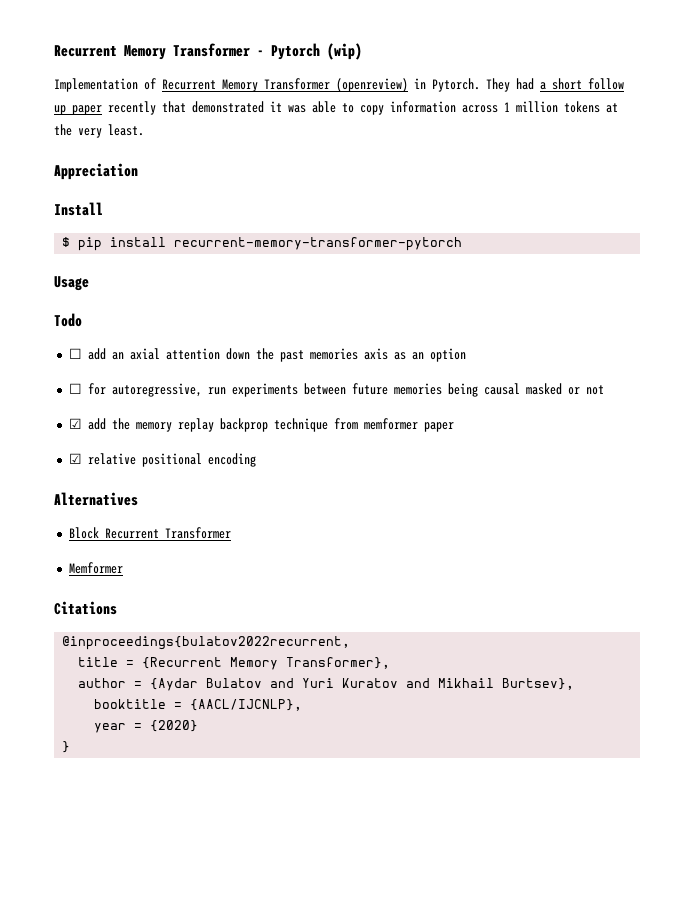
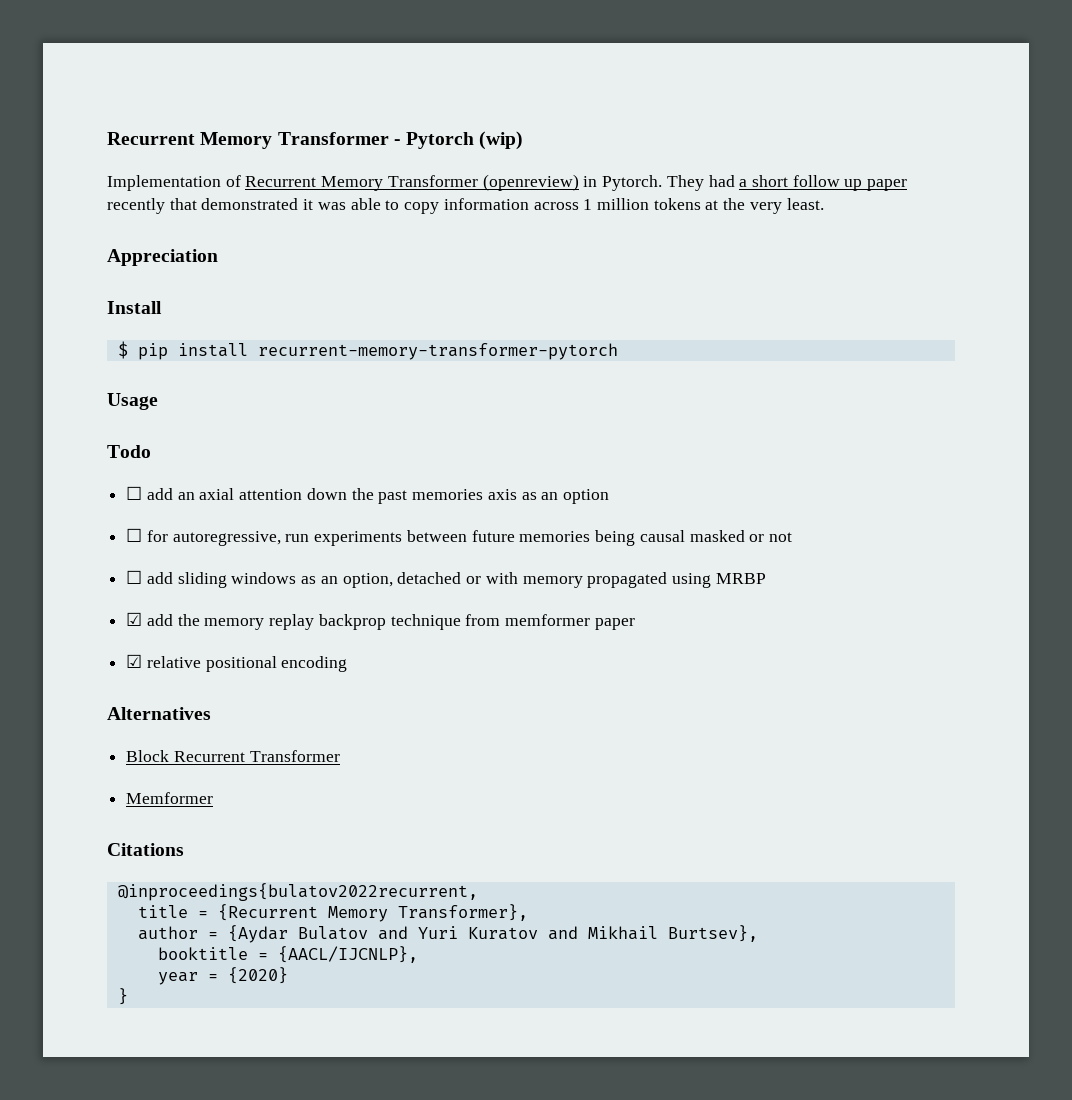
+ ☐ add sliding windows as an option, detached or with memory propagated using MRBP

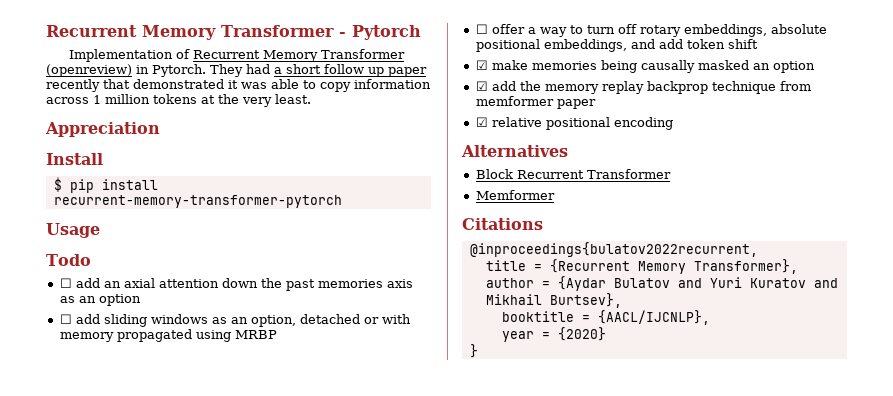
- Recurrent Memory Transformer - Pytorch (wip)
+ Recurrent Memory Transformer - Pytorch
- ☐ for autoregressive, run experiments between future memories being causal masked or not
+ ☐ offer a way to turn off rotary embeddings, absolute positional embeddings, and add token shift
+ ☑ make memories being causally masked an option

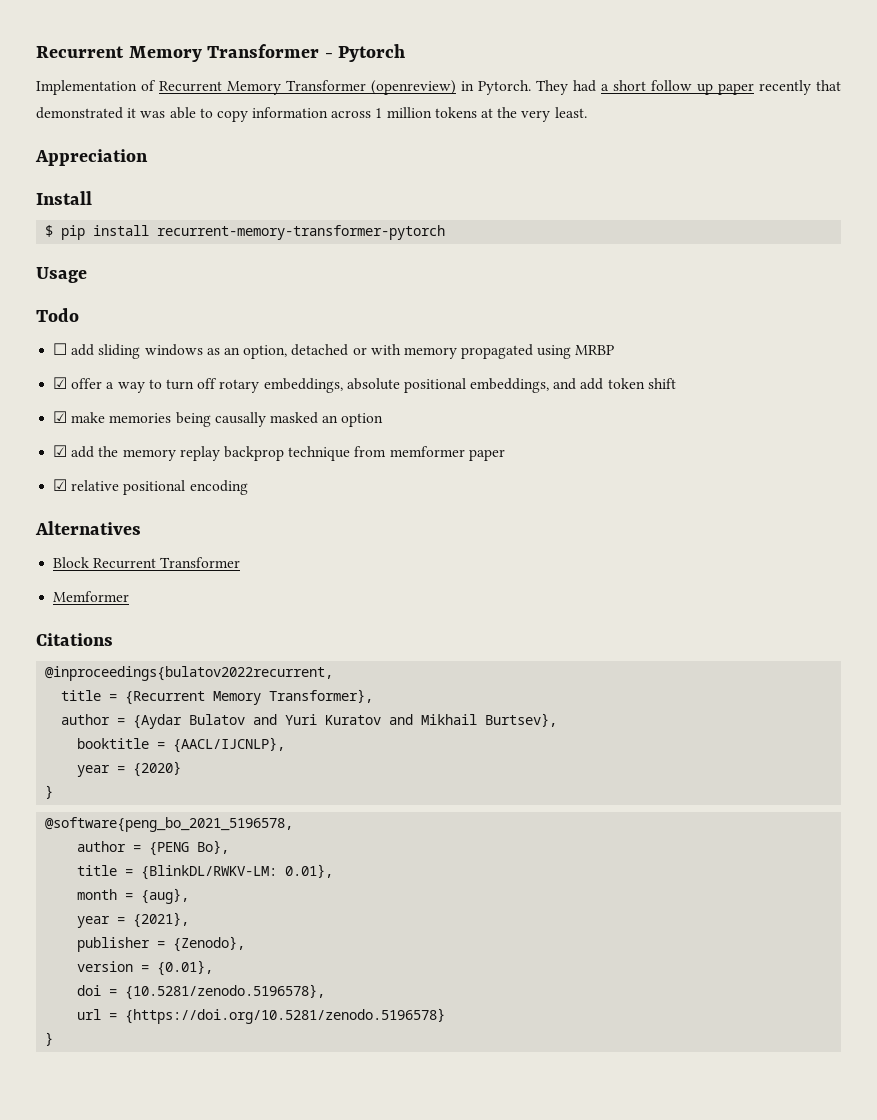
- ☐ add an axial attention down the past memories axis as an option
- ☐ offer a way to turn off rotary embeddings, absolute positional embeddings, and add token shift
+ ☑ offer a way to turn off rotary embeddings, absolute positional embeddings, and add token shift
+ @software{peng_bo_2021_5196578,
+ author = {PENG Bo},
+ title = {BlinkDL/RWKV-LM: 0.01},
+ month = {aug},
+ year = {2021},
+ publisher = {Zenodo},
+ version = {0.01},
+ doi = {10.5281/zenodo.5196578},
+ url = {https://doi.org/10.5281/zenodo.5196578}
+ }

